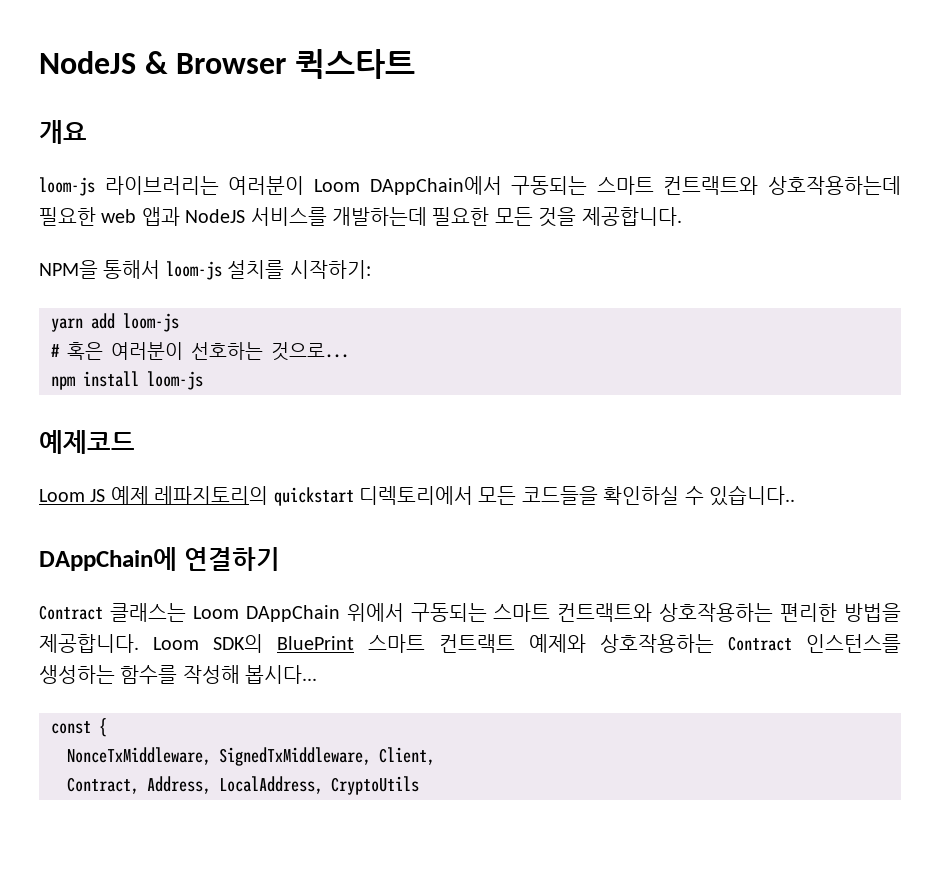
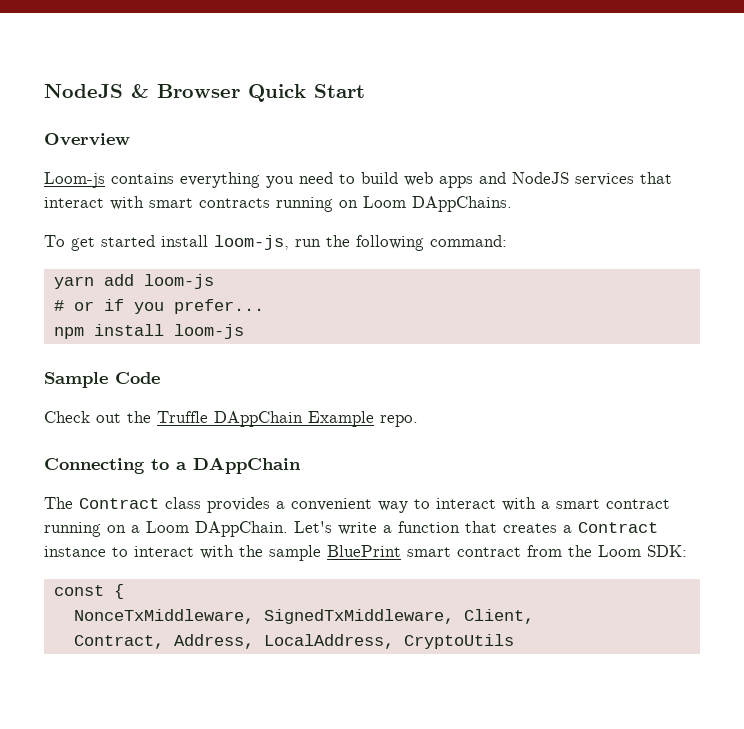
- NodeJS & Browser 퀵스타트
- 개요
- loom-js 라이브러리는 여러분이 Loom DAppChain에서 구동되는 스마트 컨트랙트와 상호작용하는데 필요한 web 앱과 NodeJS 서비스를 개발하는데 필요한 모든 것을 제공합니다.
- NPM을 통해서 loom-js 설치를 시작하기:
+ NodeJS & Browser Quick Start
+ Overview
+ Loom-js contains everything you need to build web apps and NodeJS services that interact with smart contracts running on Loom DAppChains.
+ To get started install loom-js, run the following command:
- # 혹은 여러분이 선호하는 것으로...
+ # or if you prefer...
- 예제코드
- Loom JS 예제 레파지토리의 quickstart 디렉토리에서 모든 코드들을 확인하실 수 있습니다..
- DAppChain에 연결하기
- Contract 클래스는 Loom DAppChain 위에서 구동되는 스마트 컨트랙트와 상호작용하는 편리한 방법을 제공합니다. Loom SDK의 BluePrint 스마트 컨트랙트 예제와 상호작용하는 Contract 인스턴스를 생성하는 함수를 작성해 봅시다...
+ Sample Code
+ Check out the Truffle DAppChain Example repo.
+ Connecting to a DAppChain
+ The Contract class provides a convenient way to interact with a smart contract running on a Loom DAppChain. Let's write a function that creates a Contract instance to interact with the sample BluePrint smart contract from the Loom SDK:

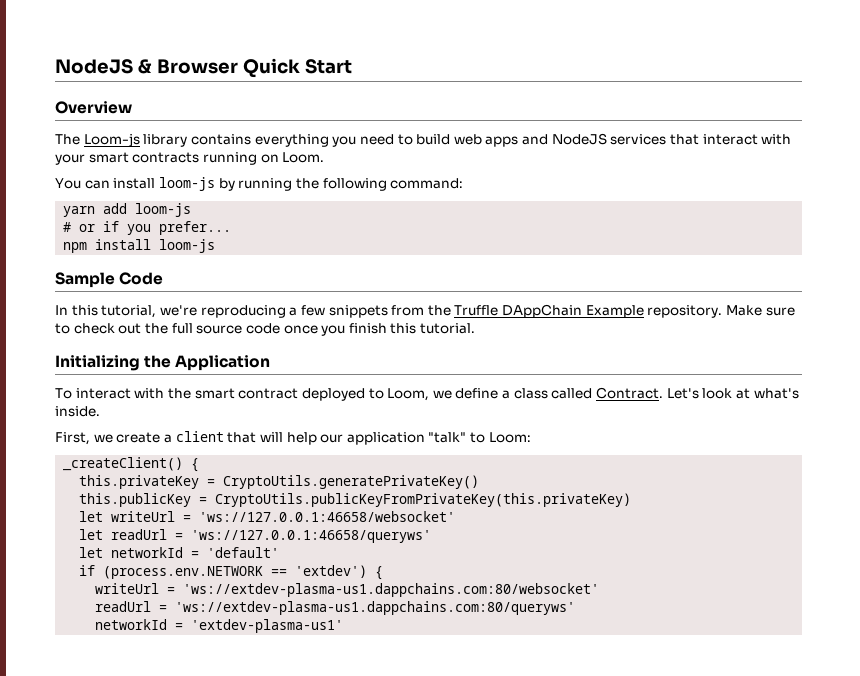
- Loom-js contains everything you need to build web apps and NodeJS services that interact with smart contracts running on Loom DAppChains.
- To get started install loom-js, run the following command:
+ The Loom-js library contains everything you need to build web apps and NodeJS services that interact with your smart contracts running on Loom.
+ You can install loom-js by running the following command:
- Check out the Truffle DAppChain Example repo.
- Connecting to a DAppChain
- The Contract class provides a convenient way to interact with a smart contract running on a Loom DAppChain. Let's write a function that creates a Contract instance to interact with the sample BluePrint smart contract from the Loom SDK:
- const {
- NonceTxMiddleware, SignedTxMiddleware, Client,
- Contract, Address, LocalAddress, CryptoUtils
+ In this tutorial, we're reproducing a few snippets from the Truffle DAppChain Example repository. Make sure to check out the full source code once you finish this tutorial.
+ Initializing the Application
+ To interact with the smart contract deployed to Loom, we define a class called Contract. Let's look at what's inside.
+ First, we create a client that will help our application "talk" to Loom:
+ _createClient() {
+ this.privateKey = CryptoUtils.generatePrivateKey()
+ this.publicKey = CryptoUtils.publicKeyFromPrivateKey(this.privateKey)
+ let writeUrl = 'ws://127.0.0.1:46658/websocket'
+ let readUrl = 'ws://127.0.0.1:46658/queryws'
+ let networkId = 'default'
+ if (process.env.NETWORK == 'extdev') {
+ writeUrl = 'ws://extdev-plasma-us1.dappchains.com:80/websocket'
+ readUrl = 'ws://extdev-plasma-us1.dappchains.com:80/queryws'
+ networkId = 'extdev-plasma-us1'

